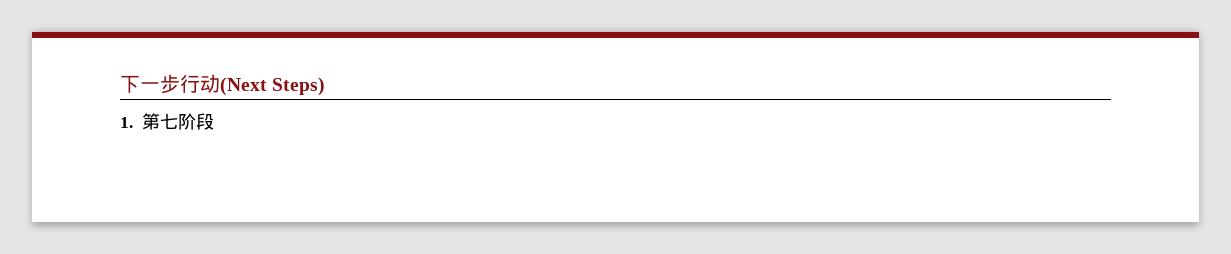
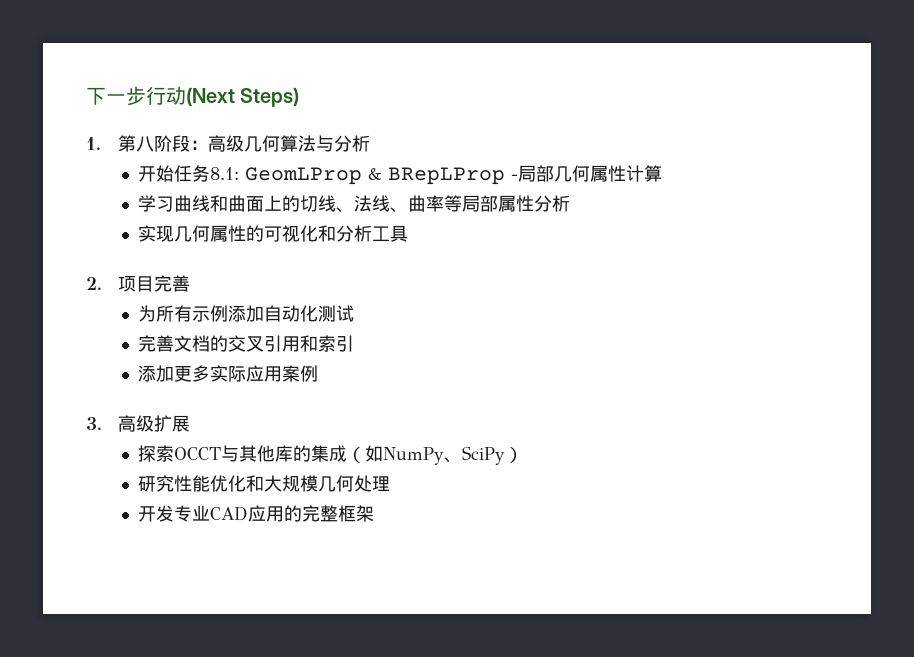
- 1.第七阶段
+ 1.第八阶段：高级几何算法与分析
+ 开始任务8.1: GeomLProp & BRepLProp -局部几何属性计算
+ 学习曲线和曲面上的切线、法线、曲率等局部属性分析
+ 实现几何属性的可视化和分析工具
+ 2.项目完善
+ 为所有示例添加自动化测试
+ 完善文档的交叉引用和索引
+ 添加更多实际应用案例
+ 3.高级扩展
+ 探索OCCT与其他库的集成（如NumPy、SciPy）
+ 研究性能优化和大规模几何处理
+ 开发专业CAD应用的完整框架

